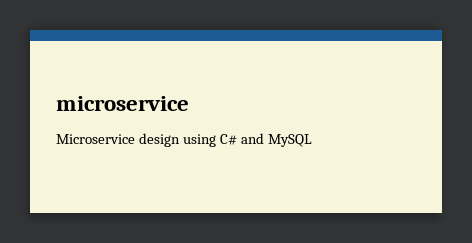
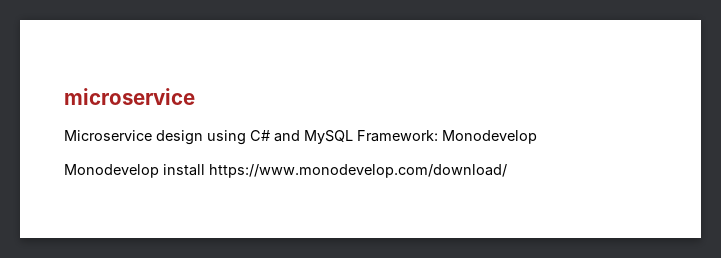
- Microservice design using C# and MySQL
+ Microservice design using C# and MySQL Framework: Monodevelop
+ Monodevelop install https://www.monodevelop.com/download/

